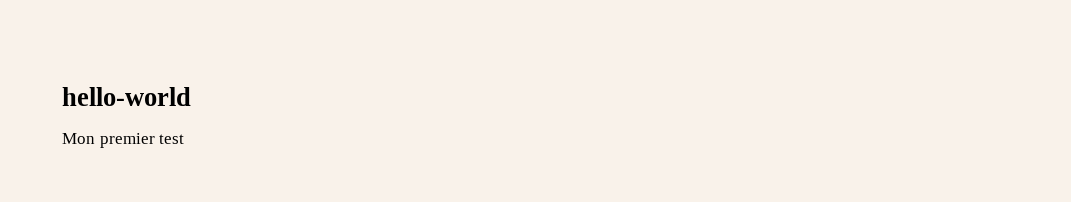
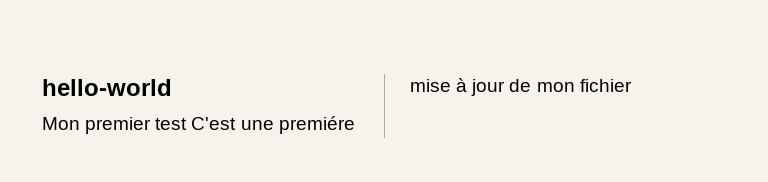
- Mon premier test
+ Mon premier test C'est une premiére mise à jour de mon fichier

